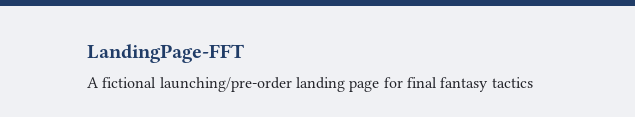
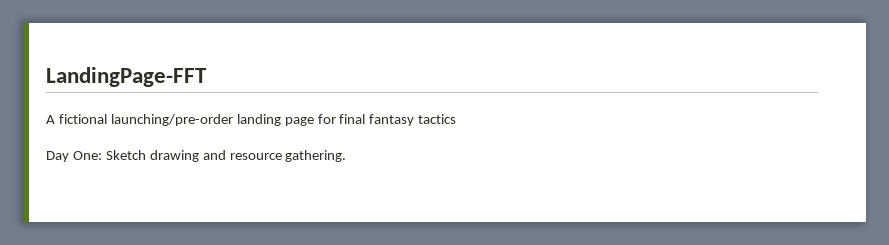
+ Day One: Sketch drawing and resource gathering.

